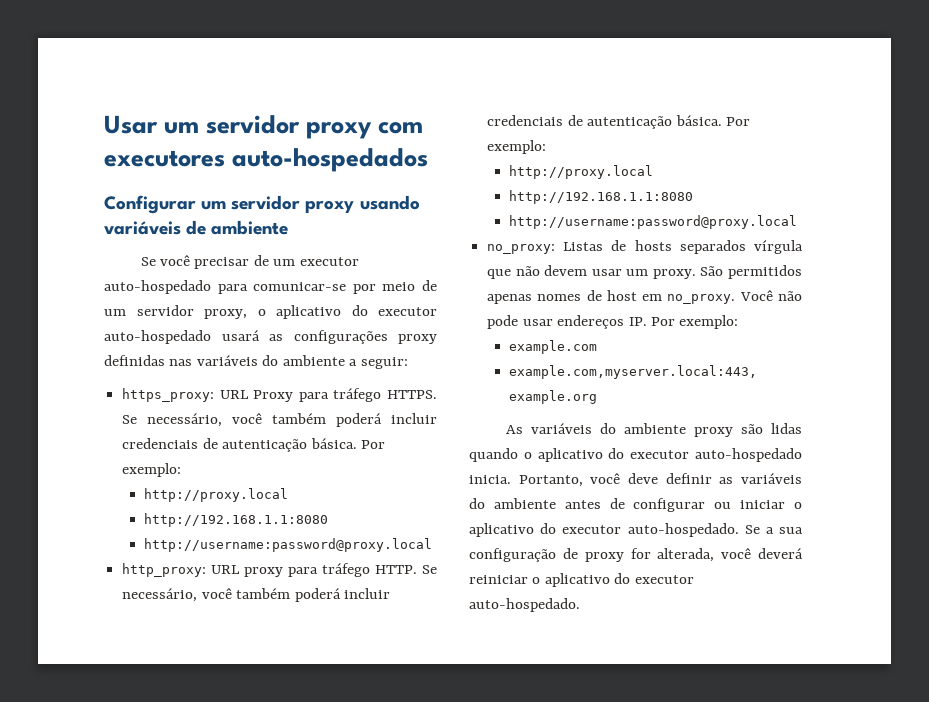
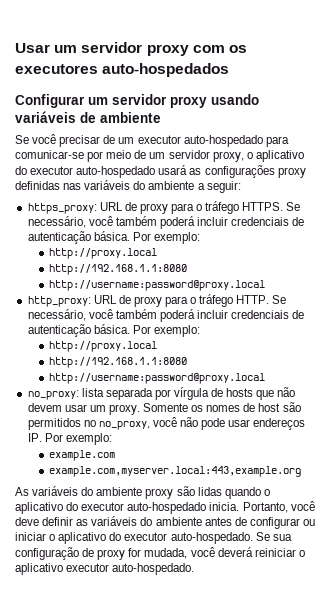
- Usar um servidor proxy com executores auto-hospedados
+ Usar um servidor proxy com os executores auto-hospedados
- https_proxy: URL Proxy para tráfego HTTPS.
+ https_proxy: URL de proxy para o tráfego HTTPS.
- http_proxy: URL proxy para tráfego HTTP.
+ http_proxy: URL de proxy para o tráfego HTTP.
- no_proxy: Listas de hosts separados vírgula que não devem usar um proxy.
+ no_proxy: lista separada por vírgula de hosts que não devem usar um proxy.
- São permitidos apenas nomes de host em no_proxy. Você não pode usar endereços IP. Por exemplo:
+ Somente os nomes de host são permitidos no no_proxy, você não pode usar endereços IP. Por exemplo:
- Se a sua configuração de proxy for alterada, você deverá reiniciar o aplicativo do executor auto-hospedado.
+ Se sua configuração de proxy for mudada, você deverá reiniciar o aplicativo executor auto-hospedado.

